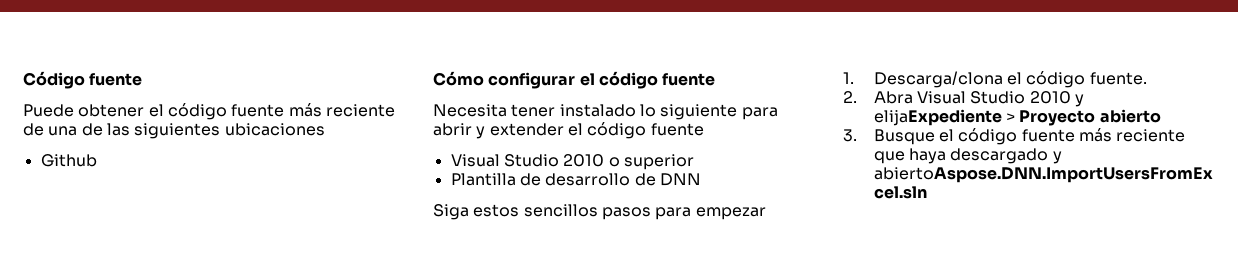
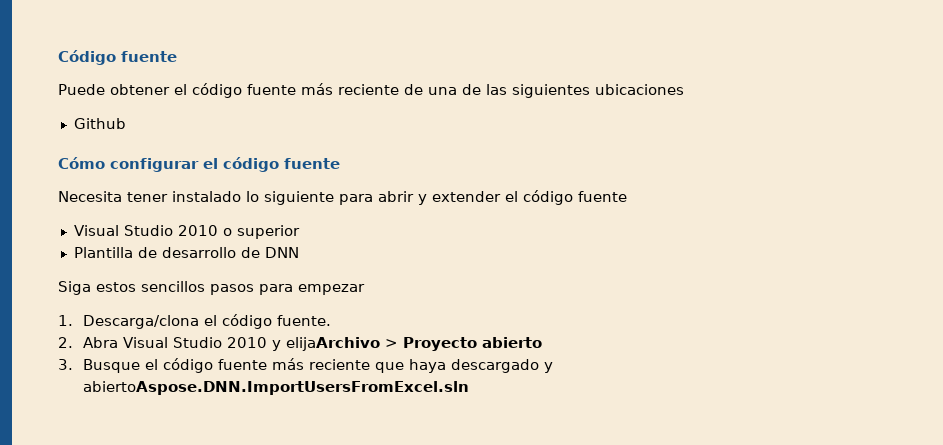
- 2. Abra Visual Studio 2010 y elijaExpediente > Proyecto abierto
+ 2. Abra Visual Studio 2010 y elijaArchivo > Proyecto abierto

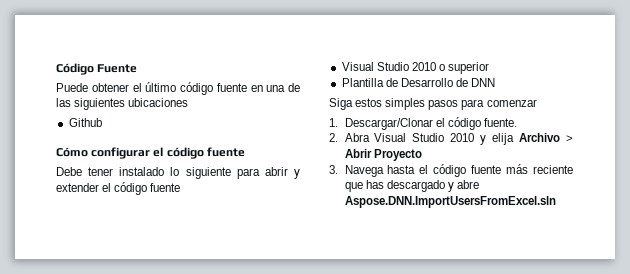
- Código fuente
+ Código Fuente
- Puede obtener el código fuente más reciente de una de las siguientes ubicaciones
+ Puede obtener el último código fuente en una de las siguientes ubicaciones
- Necesita tener instalado lo siguiente para abrir y extender el código fuente
+ Debe tener instalado lo siguiente para abrir y extender el código fuente
- Plantilla de desarrollo de DNN
+ Plantilla de Desarrollo de DNN
- Siga estos sencillos pasos para empezar
+ Siga estos simples pasos para comenzar
- 1. Descarga/clona el código fuente.
+ 1. Descargar/Clonar el código fuente.
- 2. Abra Visual Studio 2010 y elijaArchivo > Proyecto abierto
+ 2. Abra Visual Studio 2010 y elija Archivo > Abrir Proyecto
- 3. Busque el código fuente más reciente que haya descargado y abiertoAspose.DNN.ImportUsersFromExcel.sln
+ 3. Navega hasta el código fuente más reciente que has descargado y abre Aspose.DNN.ImportUsersFromExcel.sln

